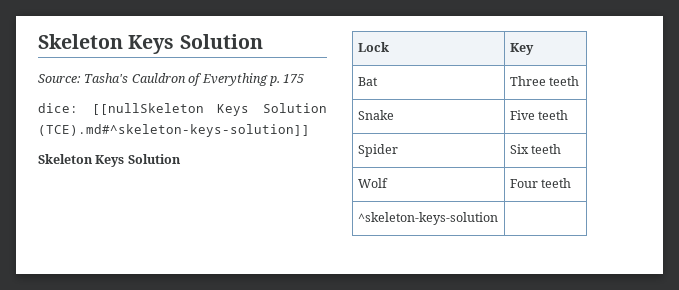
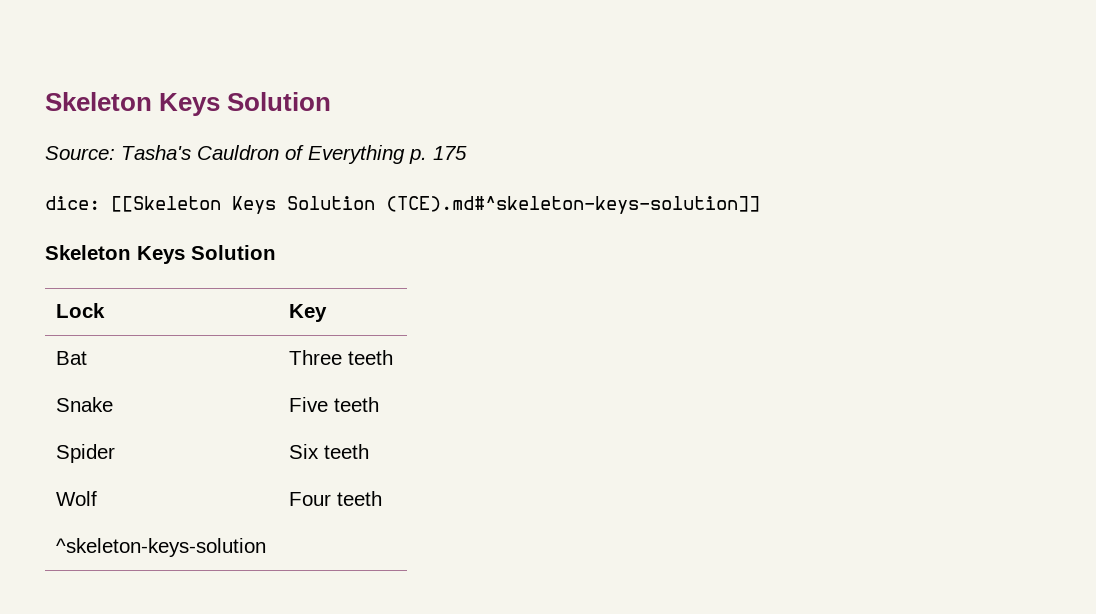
- dice: [[nullSkeleton Keys Solution (TCE).md#^skeleton-keys-solution]]
+ dice: [[Skeleton Keys Solution (TCE).md#^skeleton-keys-solution]]

